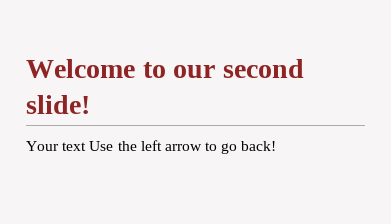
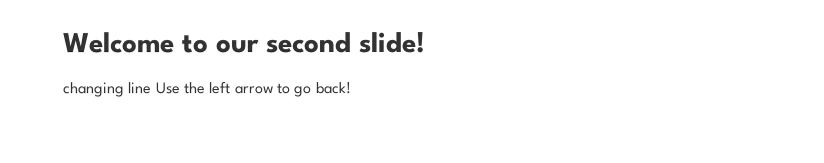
- Your text Use the left arrow to go back!
+ changing line Use the left arrow to go back!

